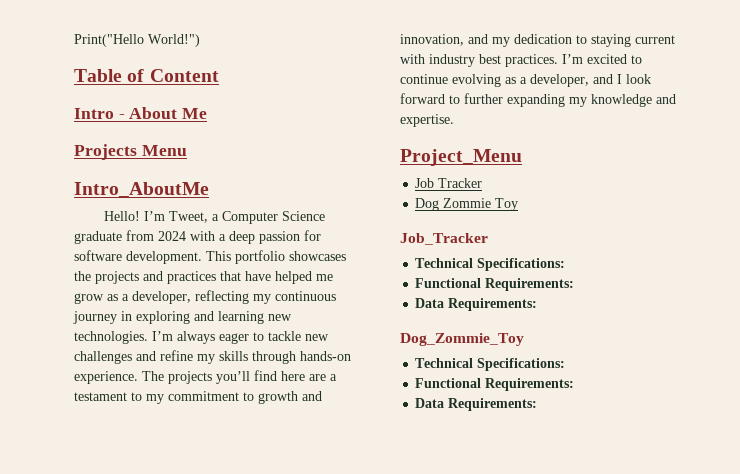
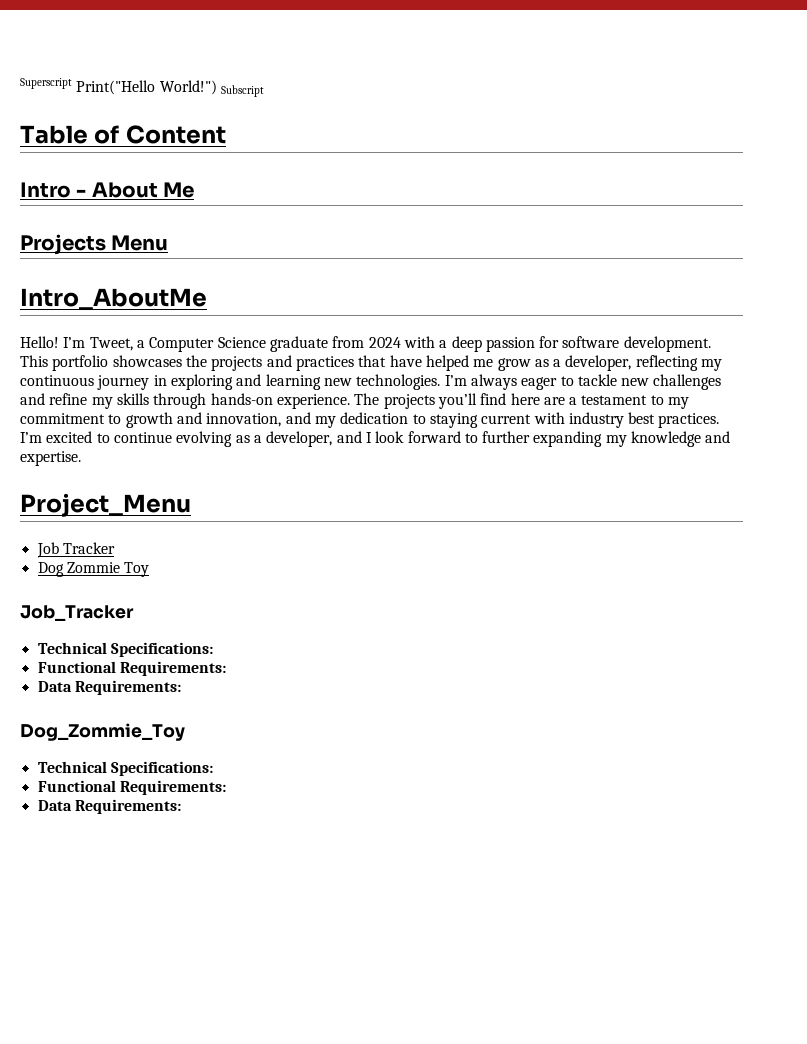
- Print("Hello World!")
+ Superscript Print("Hello World!") Subscript

